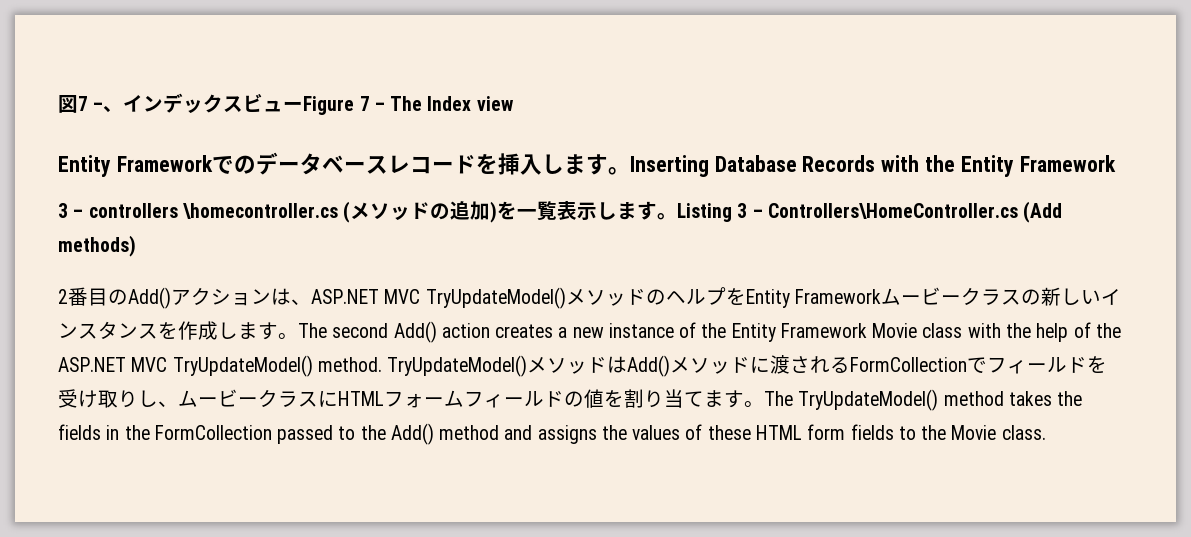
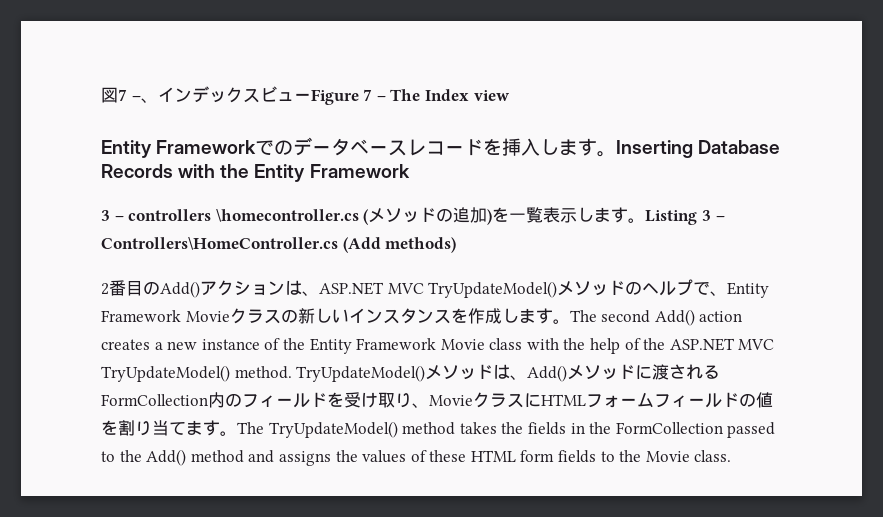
- 2番目のAdd()アクションは、ASP.NET MVC TryUpdateModel()メソッドのヘルプをEntity Frameworkムービークラスの新しいインスタンスを作成します。
+ 2番目のAdd()アクションは、ASP.NET MVC TryUpdateModel()メソッドのヘルプで、Entity Framework Movieクラスの新しいインスタンスを作成します。
- TryUpdateModel()メソッドはAdd()メソッドに渡されるFormCollectionでフィールドを受け取りし、ムービークラスにHTMLフォームフィールドの値を割り当てます。
+ TryUpdateModel()メソッドは、Add()メソッドに渡されるFormCollection内のフィールドを受け取り、MovieクラスにHTMLフォームフィールドの値を割り当てます。

